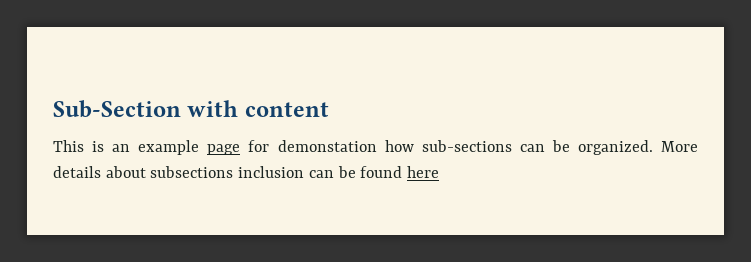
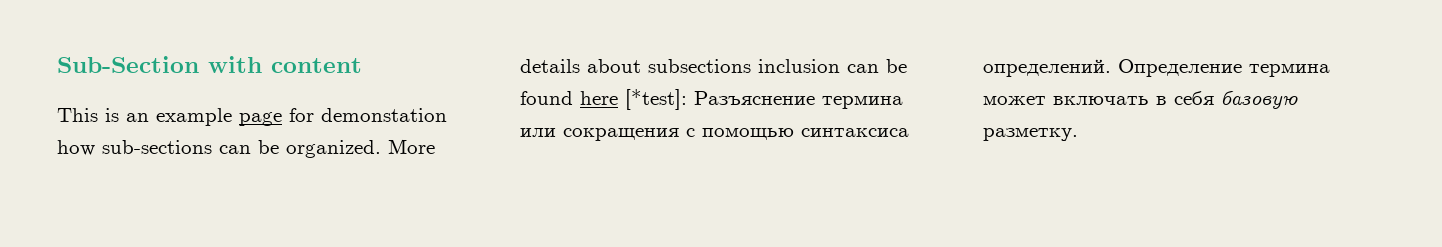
- More details about subsections inclusion can be found here
+ More details about subsections inclusion can be found here [*test]: Разъяснение термина или сокращения с помощью синтаксиса определений. Определение термина может включать в себя базовую разметку.

